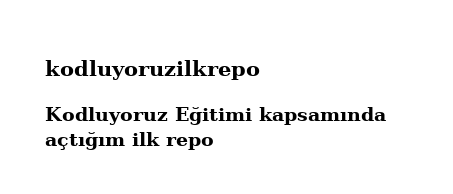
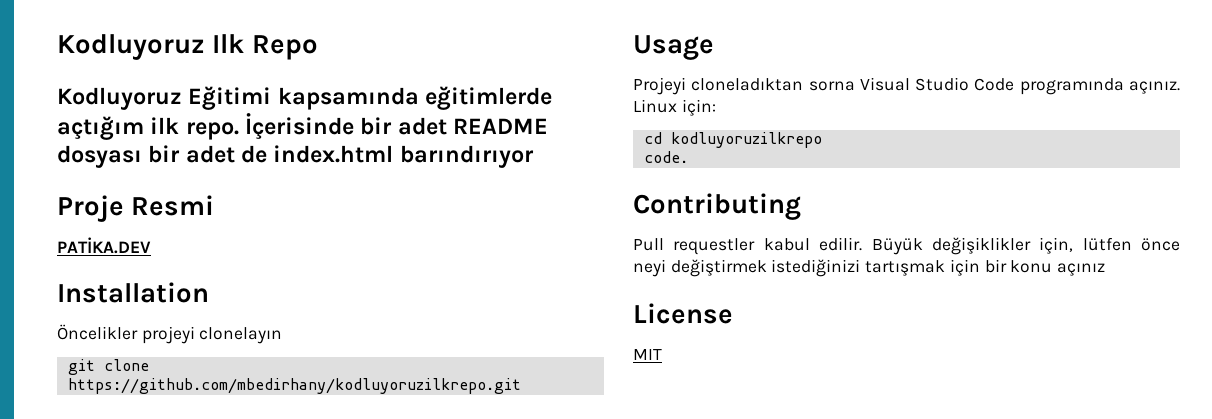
- kodluyoruzilkrepo
+ Kodluyoruz Ilk Repo
- Kodluyoruz Eğitimi kapsamında açtığım ilk repo
+ Kodluyoruz Eğitimi kapsamında eğitimlerde açtığım ilk repo. İçerisinde bir adet README dosyası bir adet de index.html barındırıyor
+ Proje Resmi
+ PATİKA.DEV
+ Installation
+ Öncelikler projeyi clonelayın
+ git clone https://github.com/mbedirhany/kodluyoruzilkrepo.git
+ Usage
+ Projeyi cloneladıktan sorna Visual Studio Code programında açınız. Linux için:
+ cd kodluyoruzilkrepo
+ code.
+ Contributing
+ Pull requestler kabul edilir. Büyük değişiklikler için, lütfen önce neyi değiştirmek istediğinizi tartışmak için bir konu açınız
+ License
+ MIT

